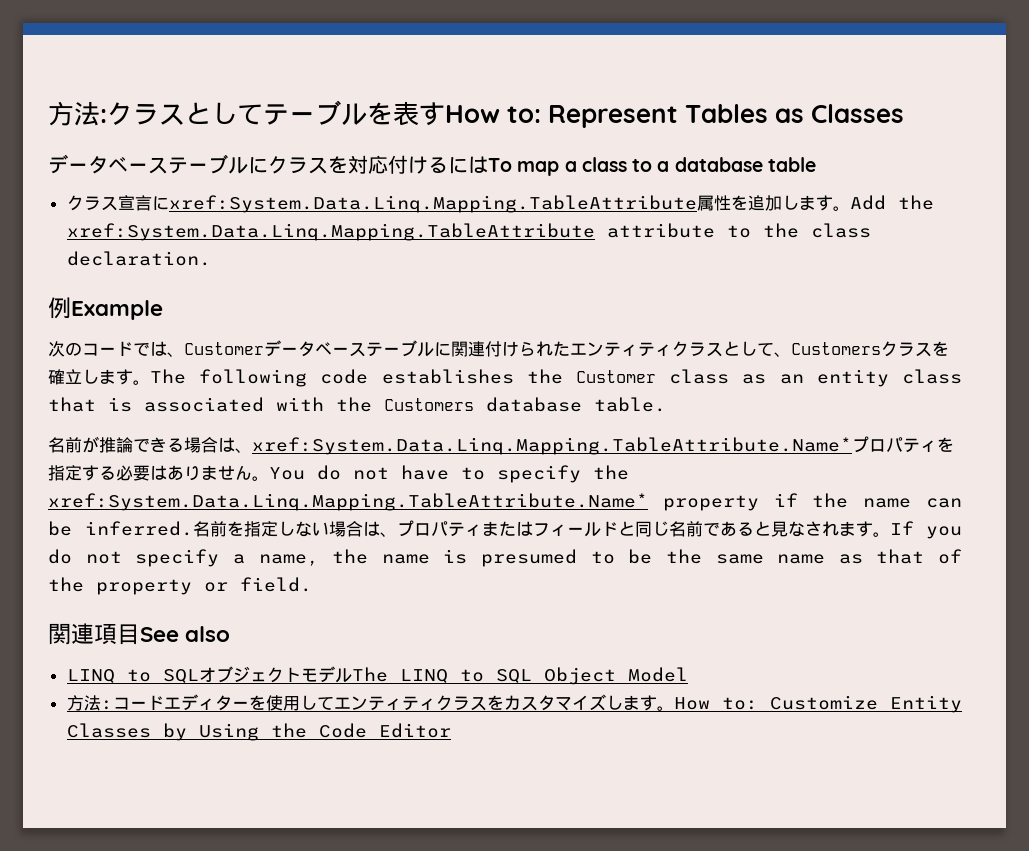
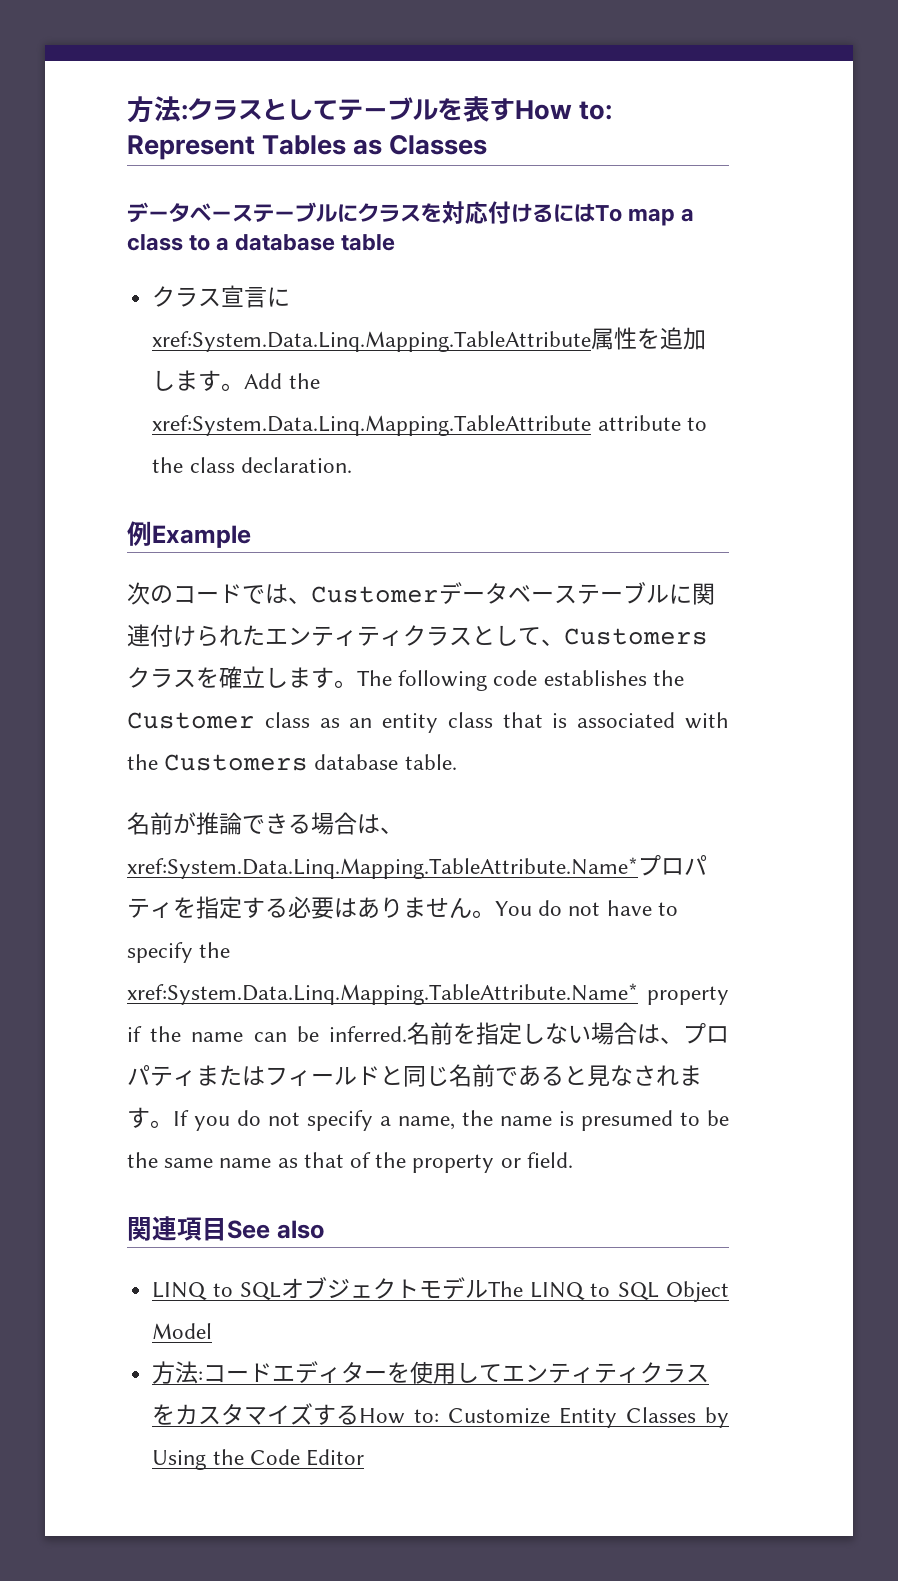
- 方法:コードエディターを使用してエンティティクラスをカスタマイズします。How to: Customize Entity Classes by Using the Code Editor
+ 方法:コードエディターを使用してエンティティクラスをカスタマイズするHow to: Customize Entity Classes by Using the Code Editor

